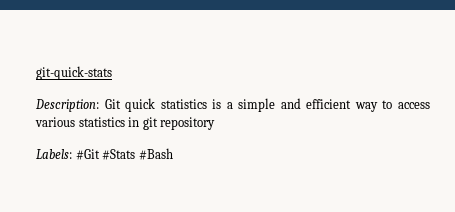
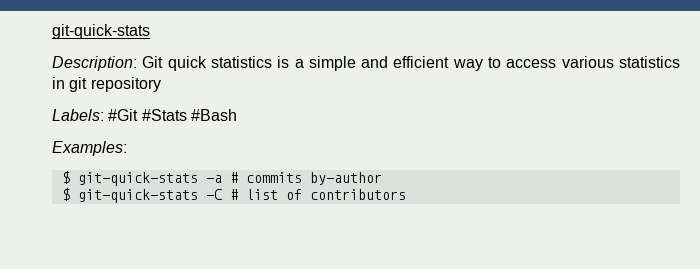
+ Examples:
+ $ git-quick-stats -a # commits by-author
+ $ git-quick-stats -C # list of contributors

